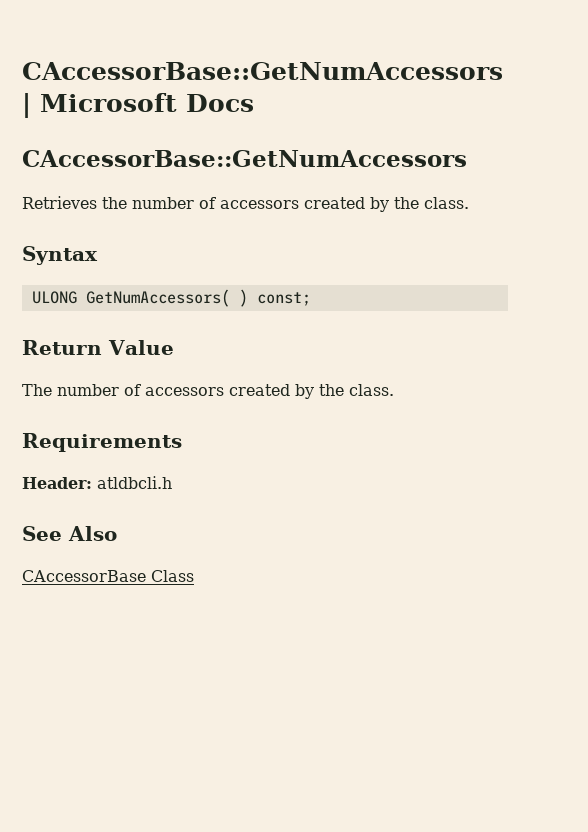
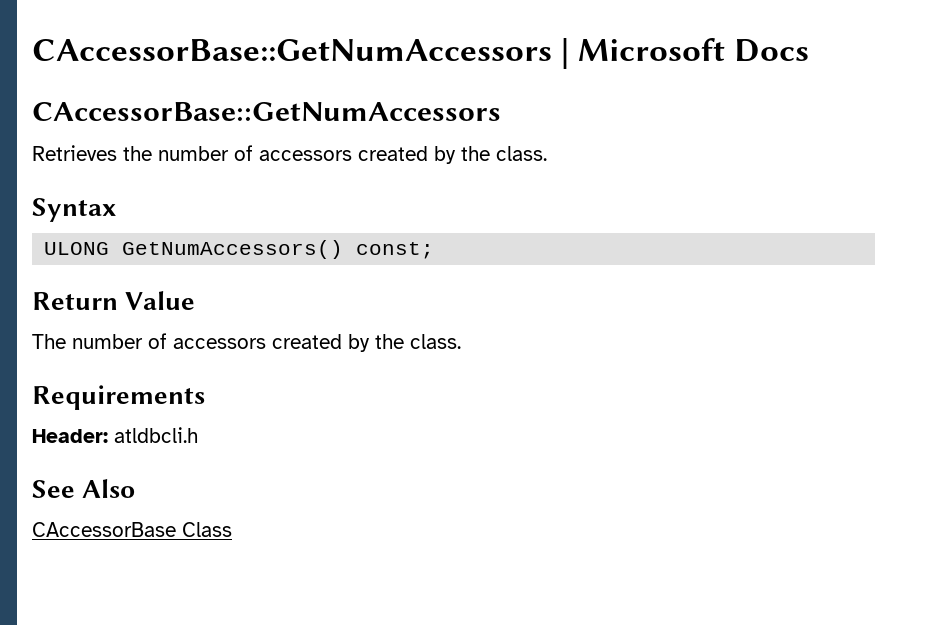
- ULONG GetNumAccessors( ) const;
+ ULONG GetNumAccessors() const;

